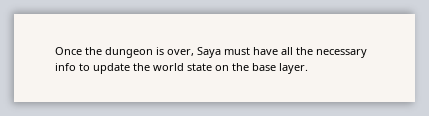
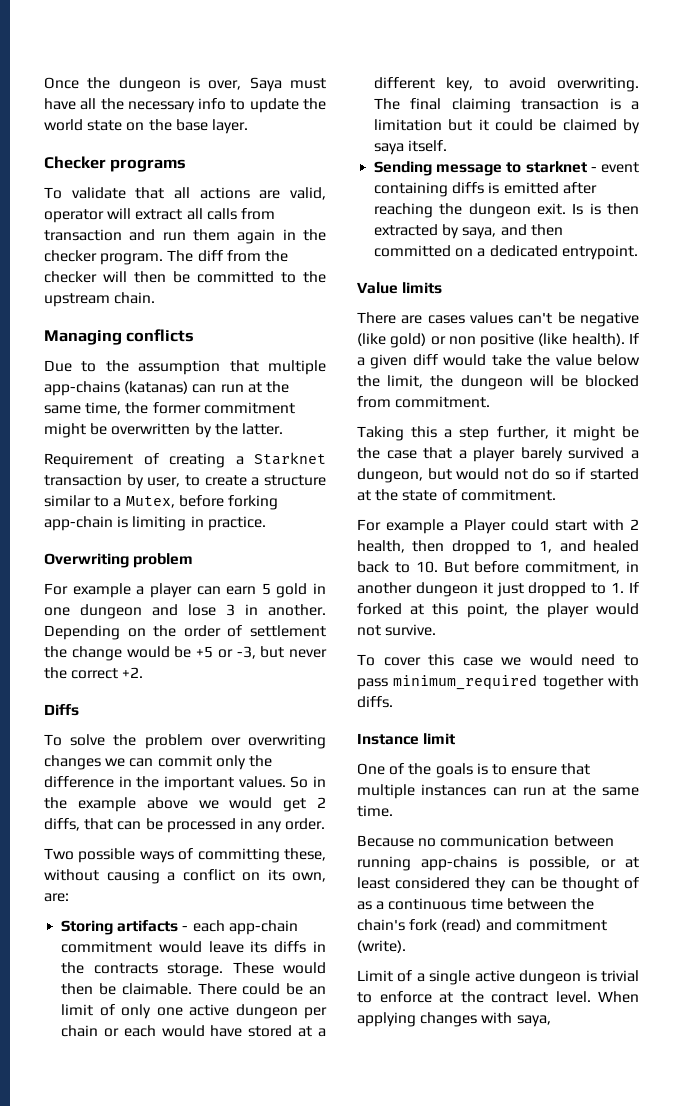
+ Checker programs
+ To validate that all actions are valid, operator will extract all calls from transaction and run them again in the checker program. The diff from the checker will then be committed to the upstream chain.
+ Managing conflicts
+ Due to the assumption that multiple app-chains (katanas) can run at the same time, the former commitment might be overwritten by the latter.
+ Requirement of creating a Starknet transaction by user, to create a structure similar to a Mutex, before forking app-chain is limiting in practice.
+ Overwriting problem
+ For example a player can earn 5 gold in one dungeon and lose 3 in another. Depending on the order of settlement the change would be +5 or -3, but never the correct +2.
+ Diffs
+ To solve the problem over overwriting changes we can commit only the difference in the important values. So in the example above we would get 2 diffs, that can be processed in any order.
+ Two possible ways of committing these, without causing a conflict on its own, are:
+ Storing artifacts - each app-chain commitment would leave its diffs in the contracts storage. These would then be claimable. There could be an limit of only one active dungeon per chain or each would have stored at a different key, to avoid overwriting. The final claiming transaction is a limitation but it could be claimed by saya itself.
+ Sending message to starknet - event containing diffs is emitted after reaching the dungeon exit. Is is then extracted by saya, and then committed on a dedicated entrypoint.
+ Value limits
+ There are cases values can't be negative (like gold) or non positive (like health). If a given diff would take the value below the limit, the dungeon will be blocked from commitment.
+ Taking this a step further, it might be the case that a player barely survived a dungeon, but would not do so if started at the state of commitment.
+ For example a Player could start with 2 health, then dropped to 1, and healed back to 10. But before commitment, in another dungeon it just dropped to 1. If forked at this point, the player would not survive.
+ To cover this case we would need to pass minimum_required together with diffs.
+ Instance limit
+ One of the goals is to ensure that multiple instances can run at the same time.
+ Because no communication between running app-chains is possible, or at least considered they can be thought of as a continuous time between the chain's fork (read) and commitment (write).
+ Limit of a single active dungeon is trivial to enforce at the contract level. When applying changes with saya,

